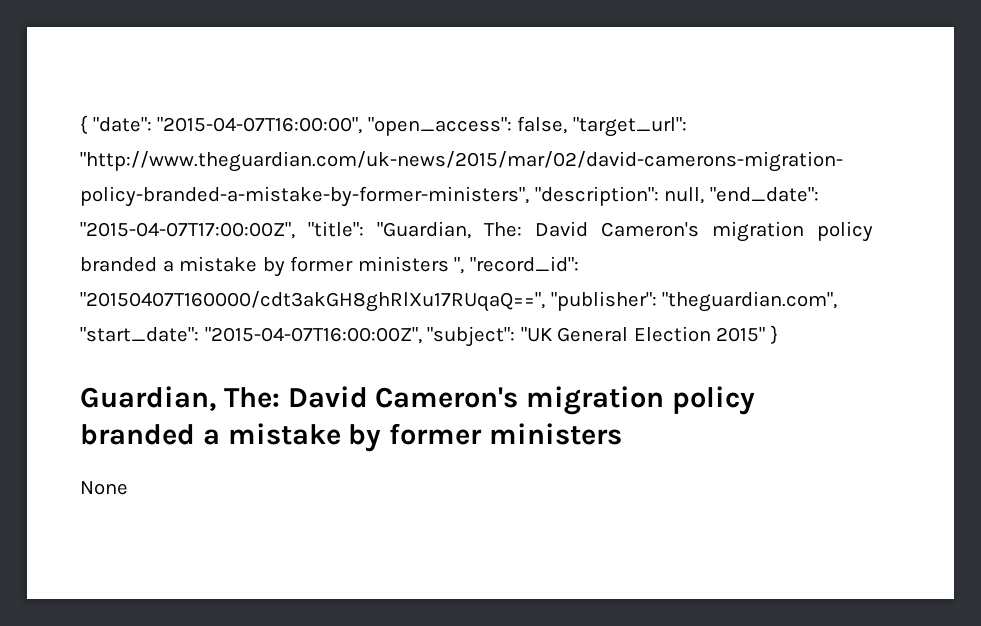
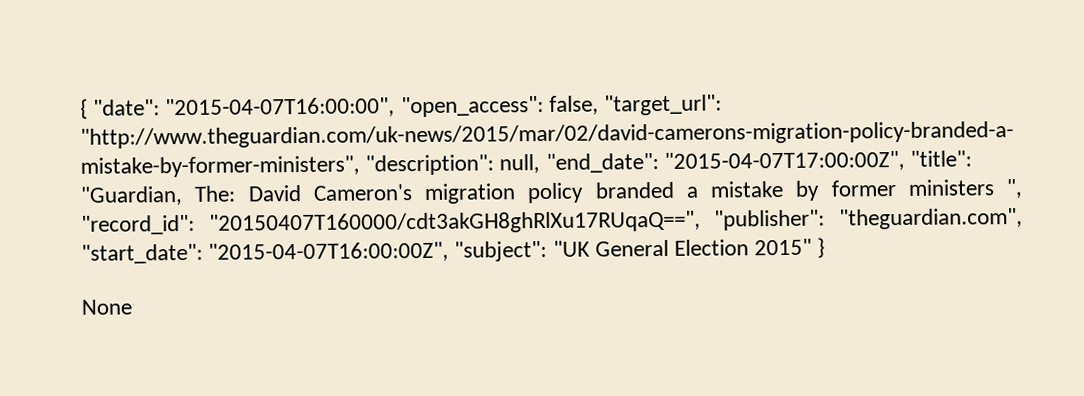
- Guardian, The: David Cameron's migration policy branded a mistake by former ministers

